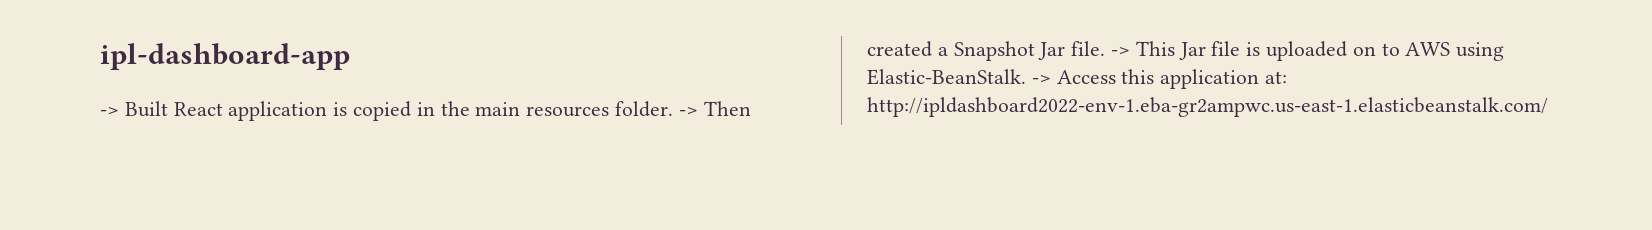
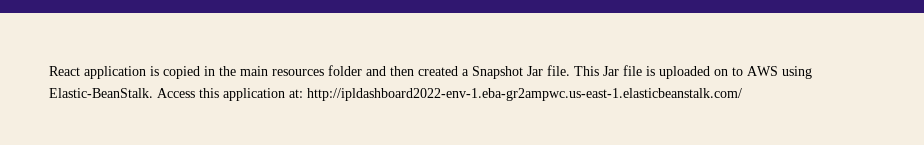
- ipl-dashboard-app
- -> Built React application is copied in the main resources folder. -> Then created a Snapshot Jar file.
+ React application is copied in the main resources folder and then created a Snapshot Jar file.
- -> This Jar file is uploaded on to AWS using Elastic-BeanStalk.
+ This Jar file is uploaded on to AWS using Elastic-BeanStalk.
- -> Access this application at: http://ipldashboard2022-env-1.eba-gr2ampwc.us-east-1.elasticbeanstalk.com/
+ Access this application at: http://ipldashboard2022-env-1.eba-gr2ampwc.us-east-1.elasticbeanstalk.com/

